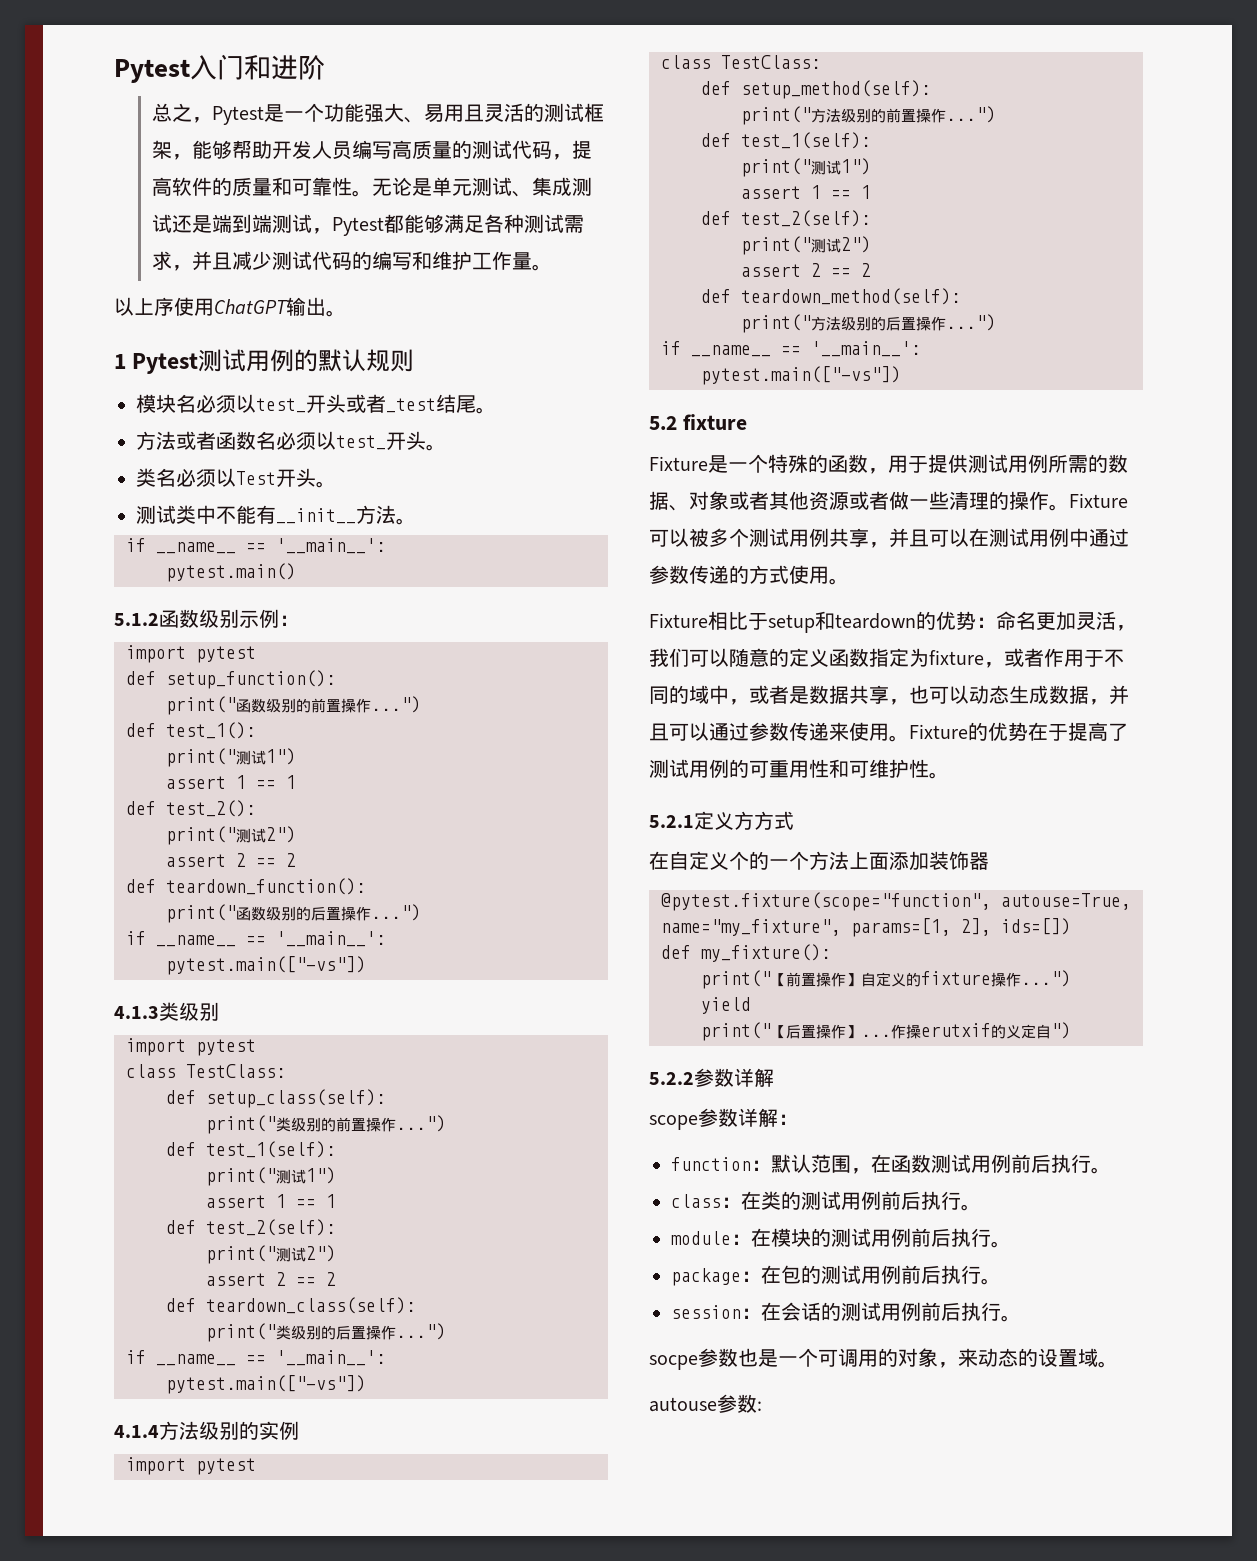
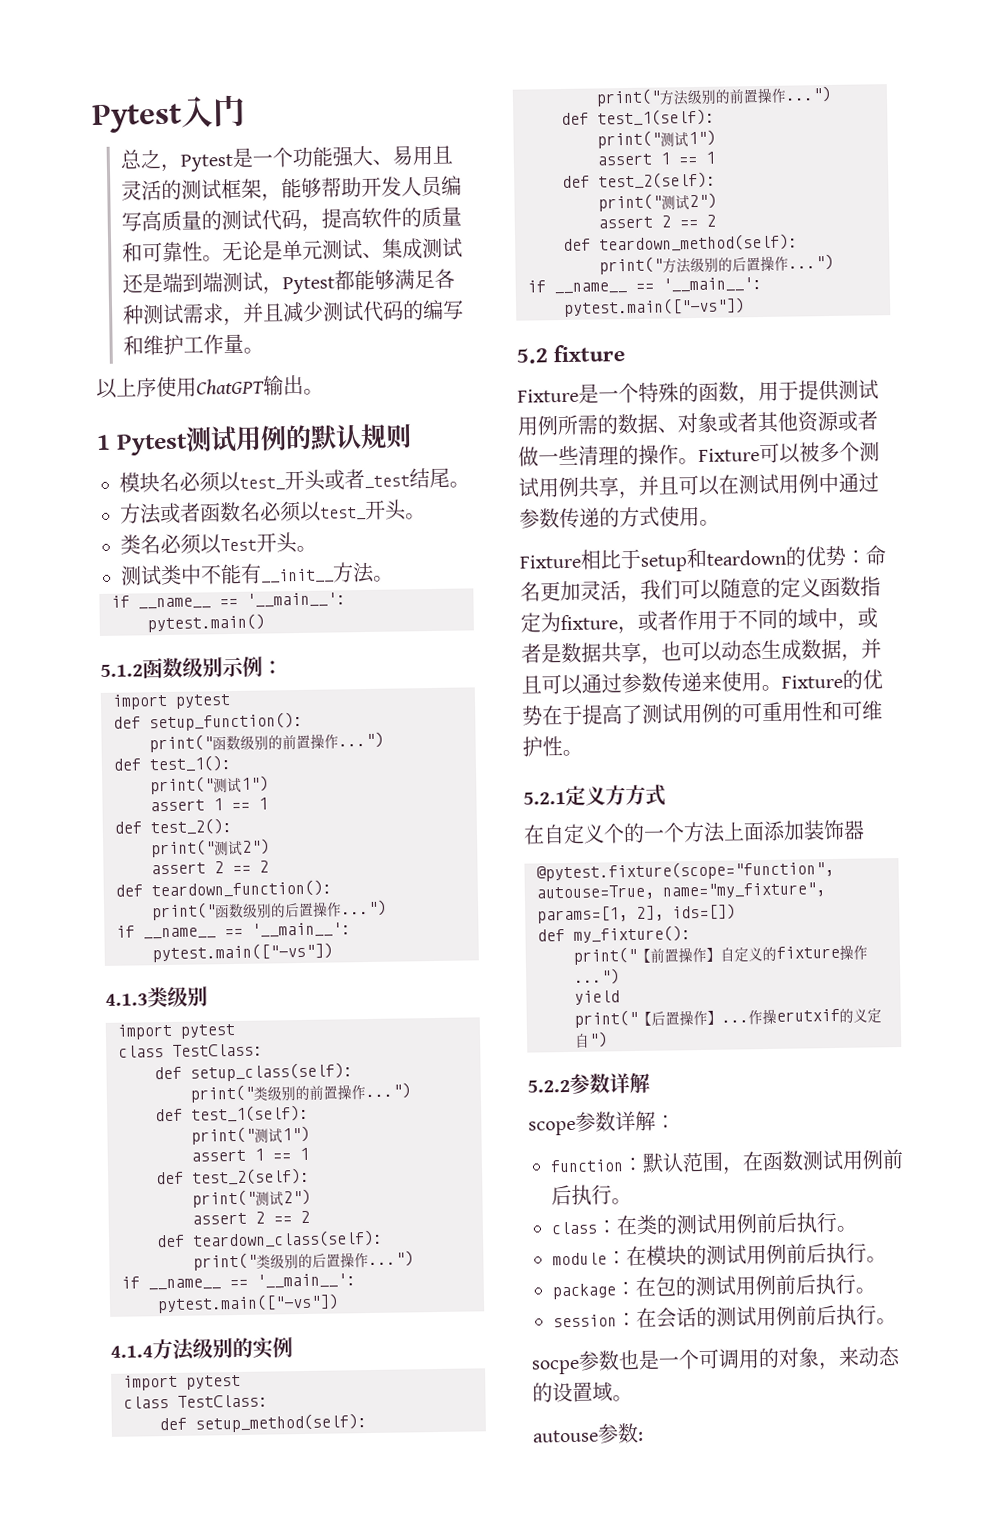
- Pytest入门和进阶
+ Pytest入门

